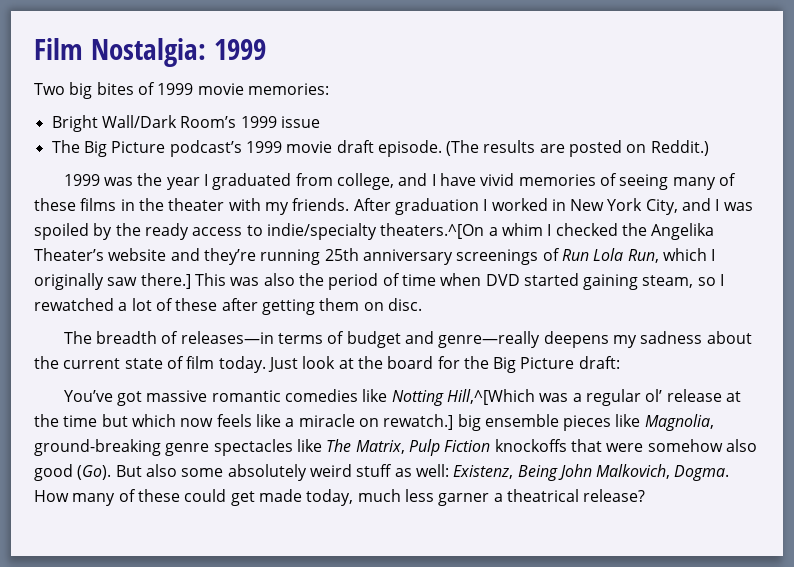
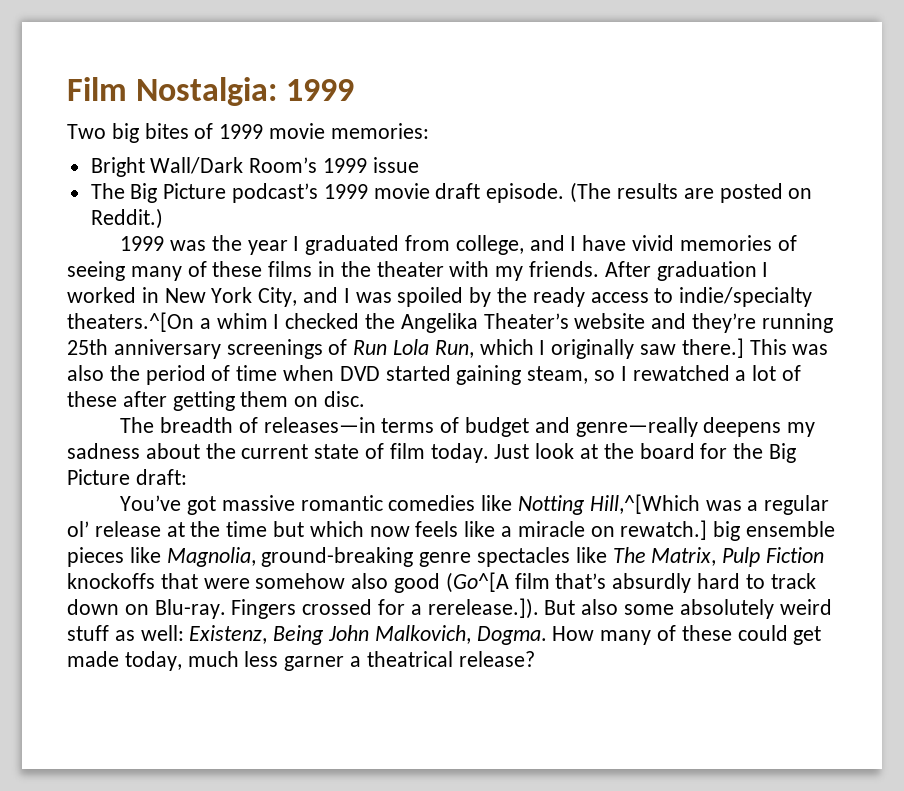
- You’ve got massive romantic comedies like Notting Hill,^[Which was a regular ol’ release at the time but which now feels like a miracle on rewatch.] big ensemble pieces like Magnolia, ground-breaking genre spectacles like The Matrix, Pulp Fiction knockoffs that were somehow also good (Go). But also some absolutely weird stuff as well: Existenz, Being John Malkovich, Dogma.
+ You’ve got massive romantic comedies like Notting Hill,^[Which was a regular ol’ release at the time but which now feels like a miracle on rewatch.] big ensemble pieces like Magnolia, ground-breaking genre spectacles like The Matrix, Pulp Fiction knockoffs that were somehow also good (Go^[A film that’s absurdly hard to track down on Blu-ray. Fingers crossed for a rerelease.]). But also some absolutely weird stuff as well: Existenz, Being John Malkovich, Dogma.

